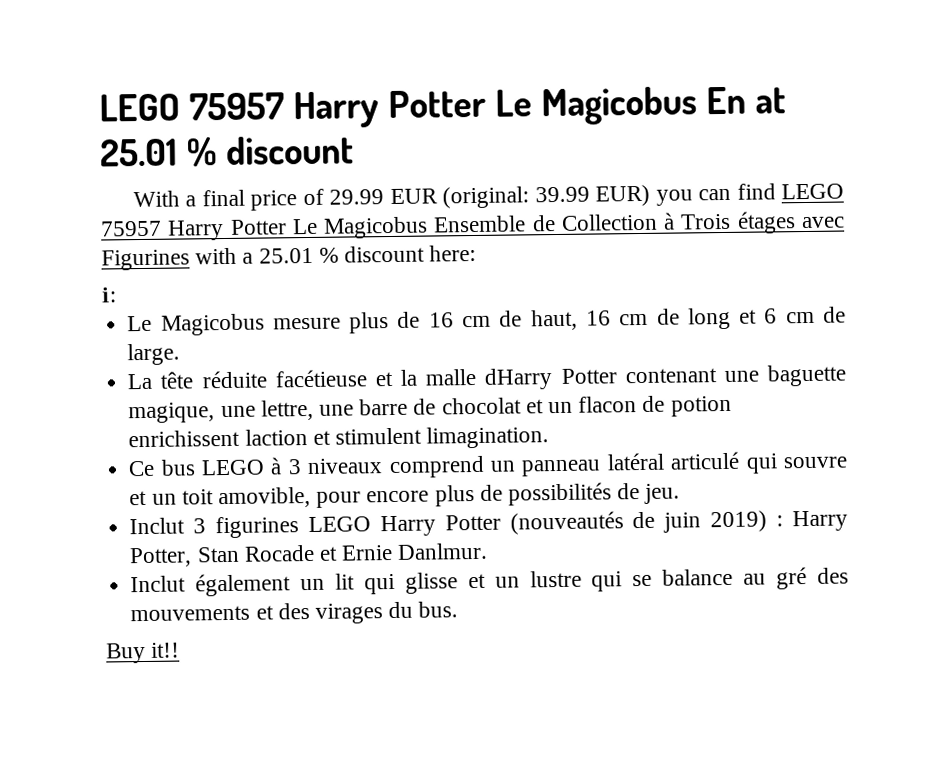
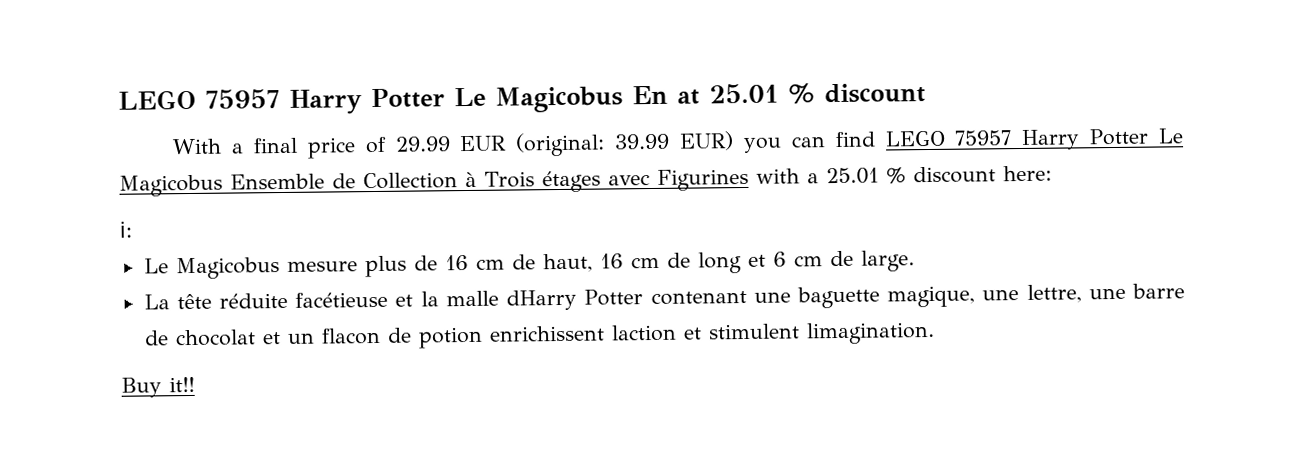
- Ce bus LEGO à 3 niveaux comprend un panneau latéral articulé qui souvre et un toit amovible, pour encore plus de possibilités de jeu.
- Inclut 3 figurines LEGO Harry Potter (nouveautés de juin 2019) : Harry Potter, Stan Rocade et Ernie Danlmur.
- Inclut également un lit qui glisse et un lustre qui se balance au gré des mouvements et des virages du bus.

